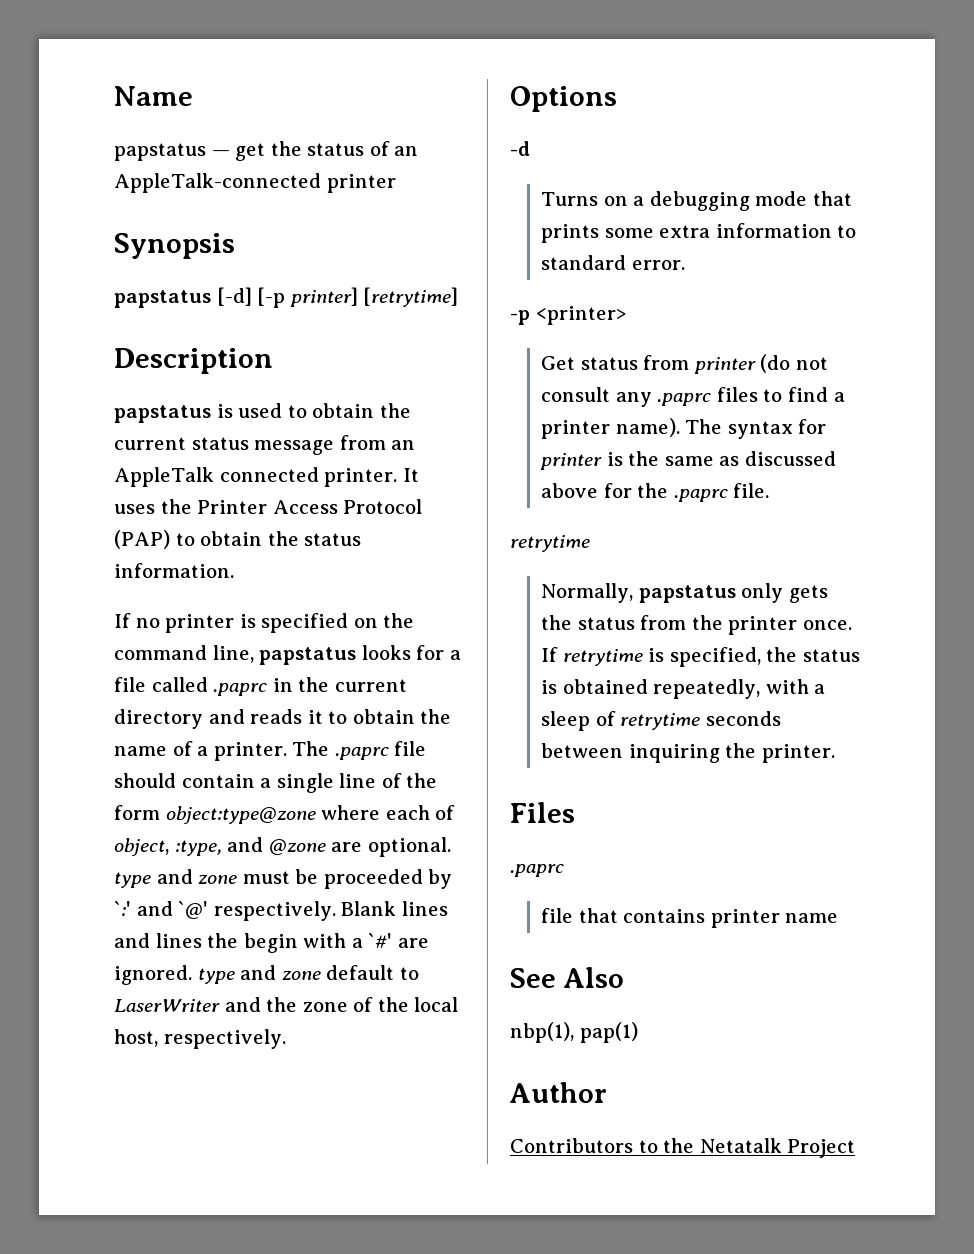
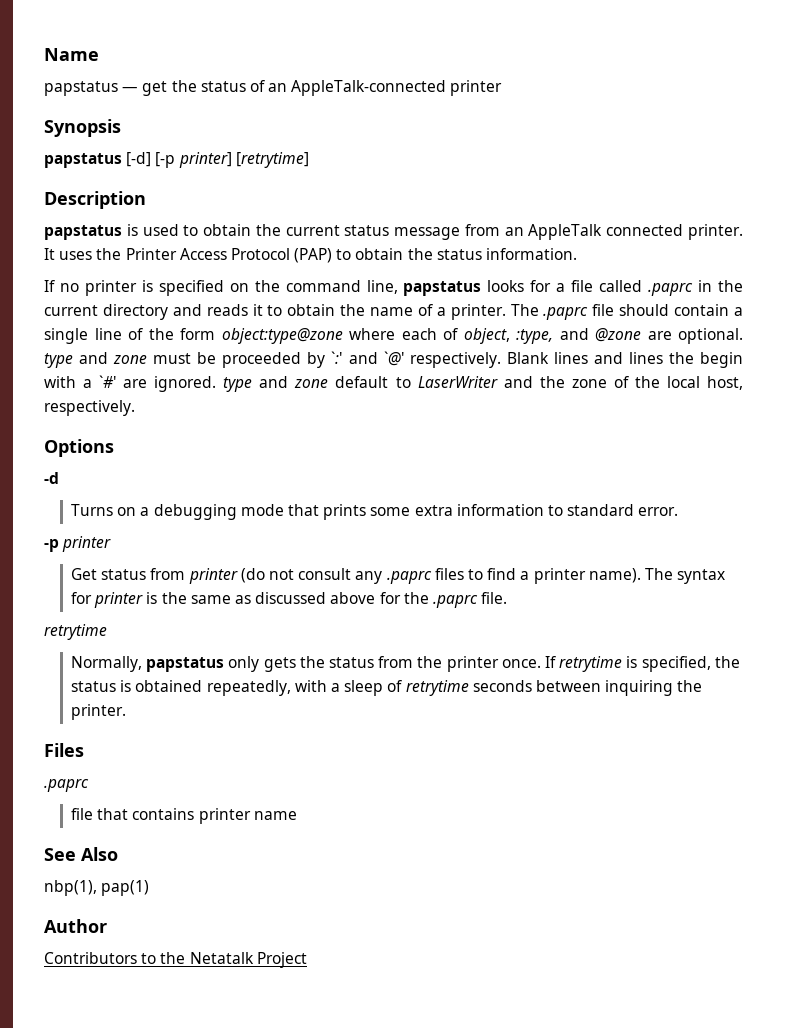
- -p <printer>
+ -p printer

